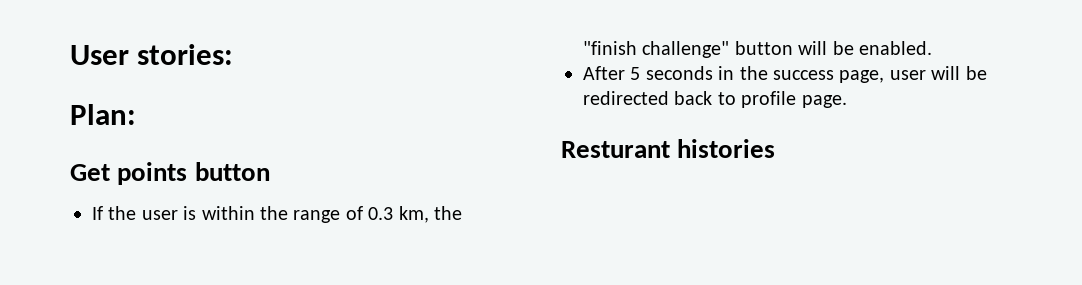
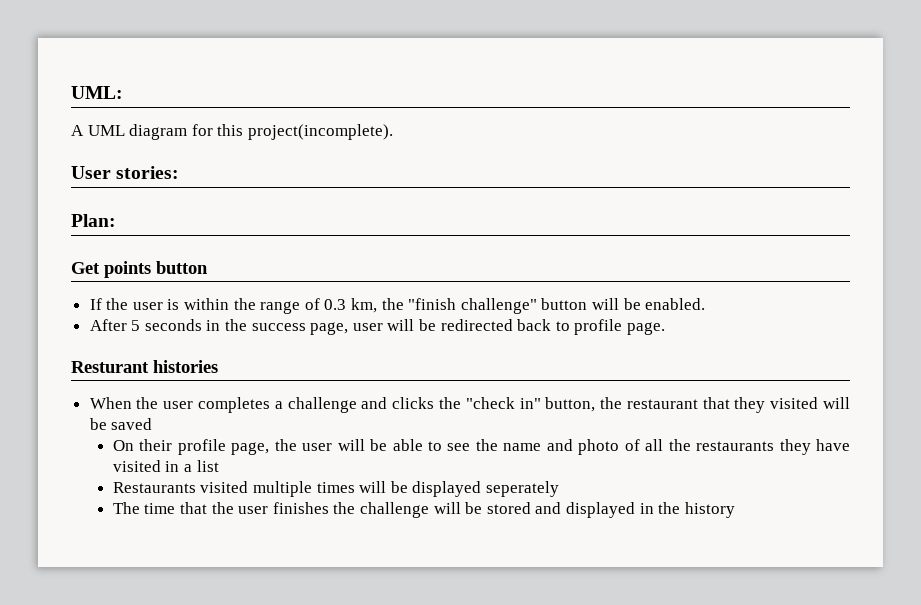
+ UML:
+ A UML diagram for this project(incomplete).
+ When the user completes a challenge and clicks the "check in" button, the restaurant that they visited will be saved
+ On their profile page, the user will be able to see the name and photo of all the restaurants they have visited in a list
+ Restaurants visited multiple times will be displayed seperately
+ The time that the user finishes the challenge will be stored and displayed in the history

